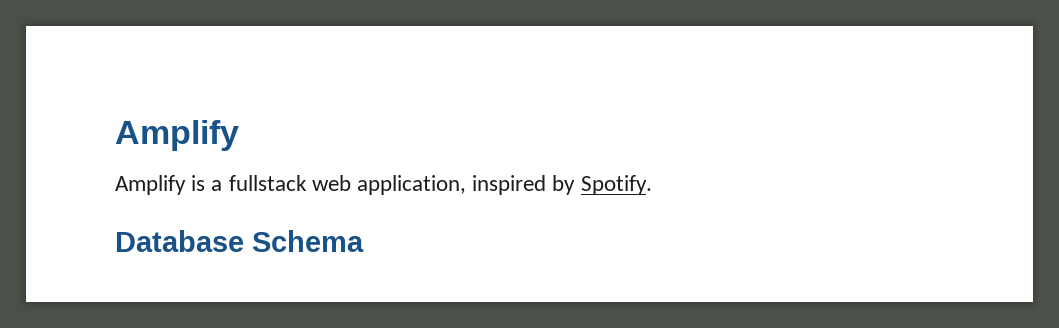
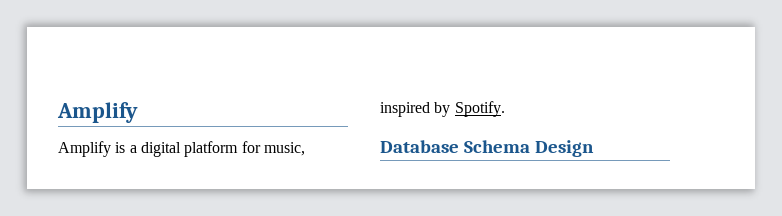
- Amplify is a fullstack web application, inspired by Spotify.
+ Amplify is a digital platform for music, inspired by Spotify.
- Database Schema
+ Database Schema Design

